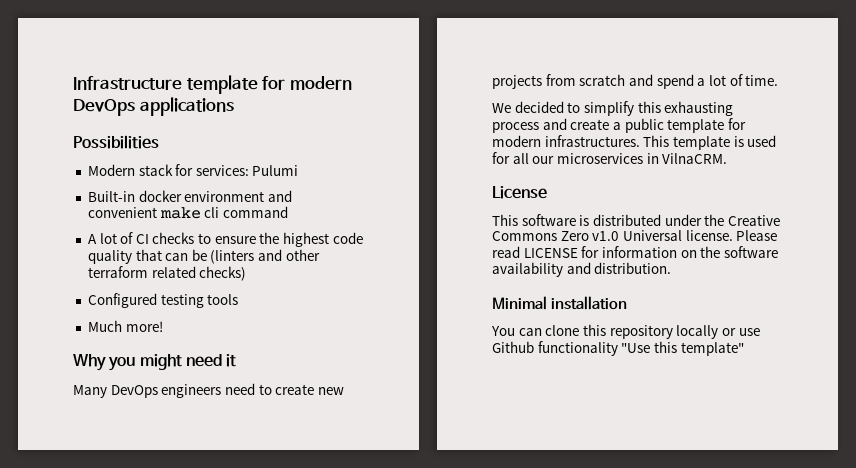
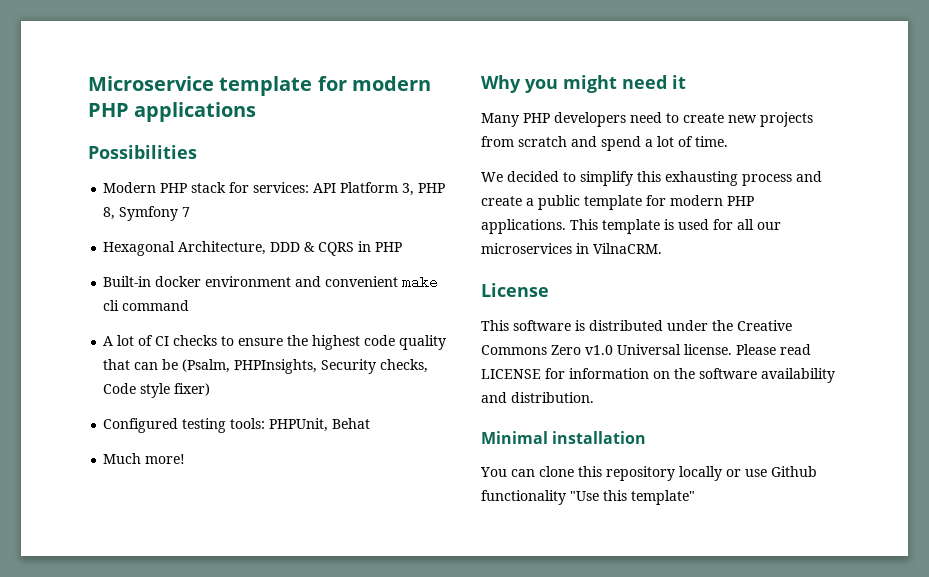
- Infrastructure template for modern DevOps applications
+ Microservice template for modern PHP applications
- Modern stack for services: Pulumi
+ Modern PHP stack for services: API Platform 3, PHP 8, Symfony 7
+ Hexagonal Architecture, DDD & CQRS in PHP
- A lot of CI checks to ensure the highest code quality that can be (linters and other terraform related checks)
+ A lot of CI checks to ensure the highest code quality that can be (Psalm, PHPInsights, Security checks, Code style fixer)
- Configured testing tools
+ Configured testing tools: PHPUnit, Behat
- Many DevOps engineers need to create new projects from scratch and spend a lot of time.
+ Many PHP developers need to create new projects from scratch and spend a lot of time.
- We decided to simplify this exhausting process and create a public template for modern infrastructures.
+ We decided to simplify this exhausting process and create a public template for modern PHP applications.

